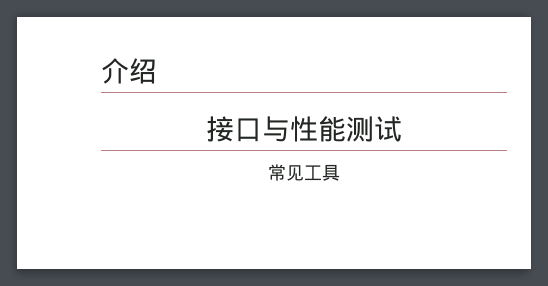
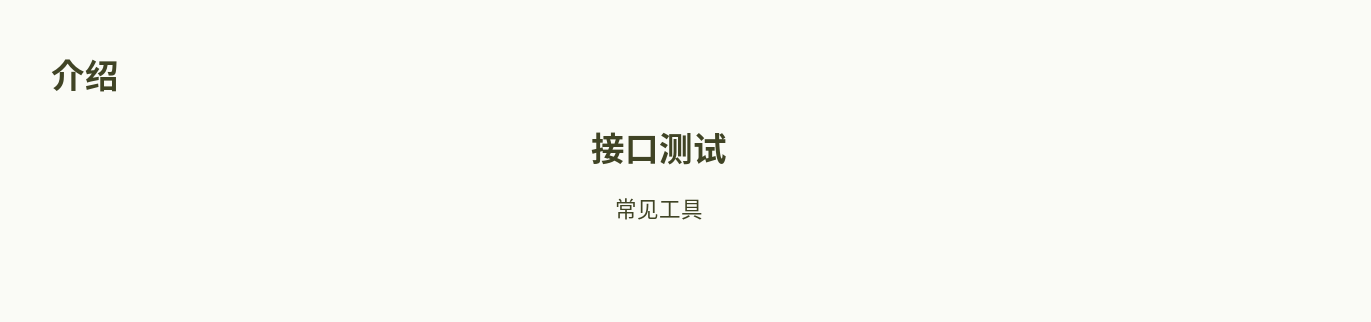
- 接口与性能测试
+ 接口测试

